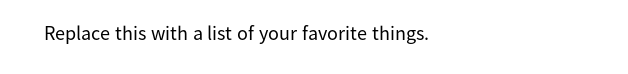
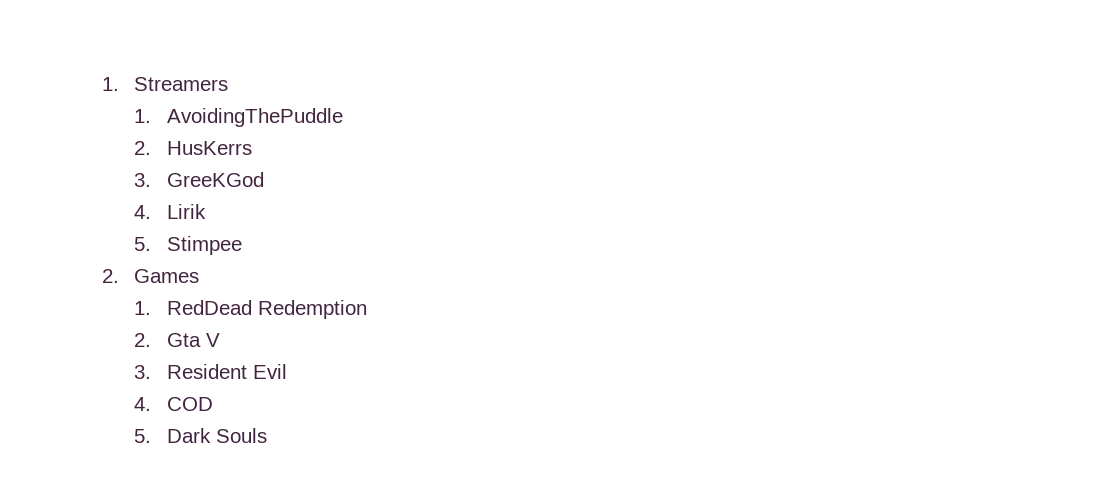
- Replace this with a list of your favorite things.
+ 1. Streamers
+ 1. AvoidingThePuddle
+ 2. HusKerrs
+ 3. GreeKGod
+ 4. Lirik
+ 5. Stimpee
+ 2. Games
+ 1. RedDead Redemption
+ 2. Gta V
+ 3. Resident Evil
+ 4. COD
+ 5. Dark Souls

